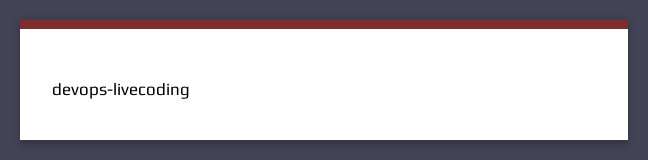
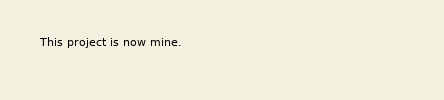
- devops-livecoding
+ This project is now mine.

